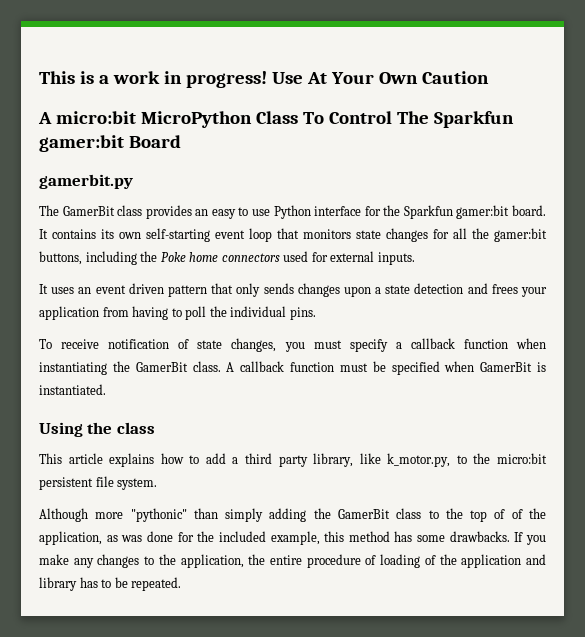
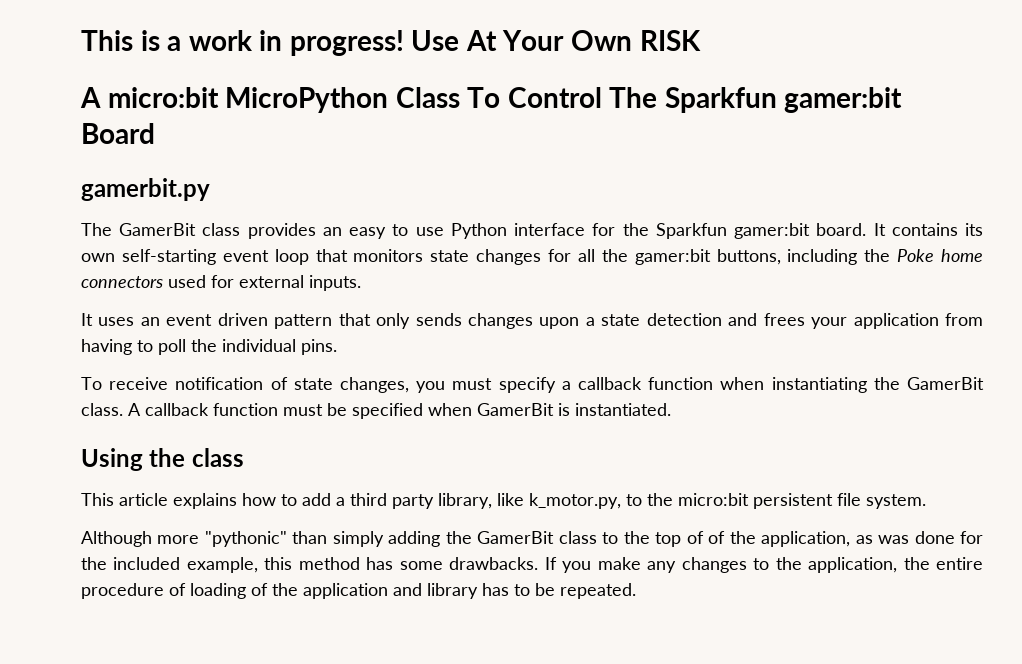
- Use At Your Own Caution
+ Use At Your Own RISK

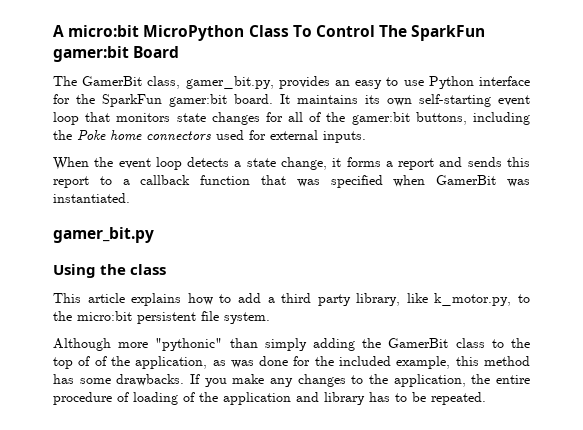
- This is a work in progress! Use At Your Own RISK
- A micro:bit MicroPython Class To Control The Sparkfun gamer:bit Board
+ A micro:bit MicroPython Class To Control The SparkFun gamer:bit Board
- gamerbit.py
- The GamerBit class provides an easy to use Python interface for the Sparkfun gamer:bit board.
+ The GamerBit class, gamer_bit.py, provides an easy to use Python interface for the SparkFun gamer:bit board.
- It contains its own self-starting event loop that monitors state changes for all the gamer:bit buttons, including the Poke home connectors used for external inputs.
+ It maintains its own self-starting event loop that monitors state changes for all of the gamer:bit buttons, including the Poke home connectors used for external inputs.
- It uses an event driven pattern that only sends changes upon a state detection and frees your application from having to poll the individual pins.
- To receive notification of state changes, you must specify a callback function when instantiating the GamerBit class. A callback function must be specified when GamerBit is instantiated.
+ When the event loop detects a state change, it forms a report and sends this report to a callback function that was specified when GamerBit was instantiated.
+ gamer_bit.py

